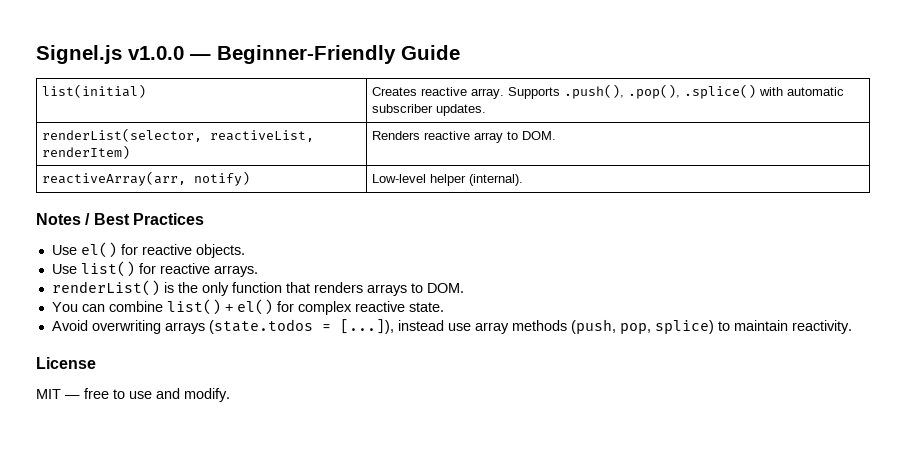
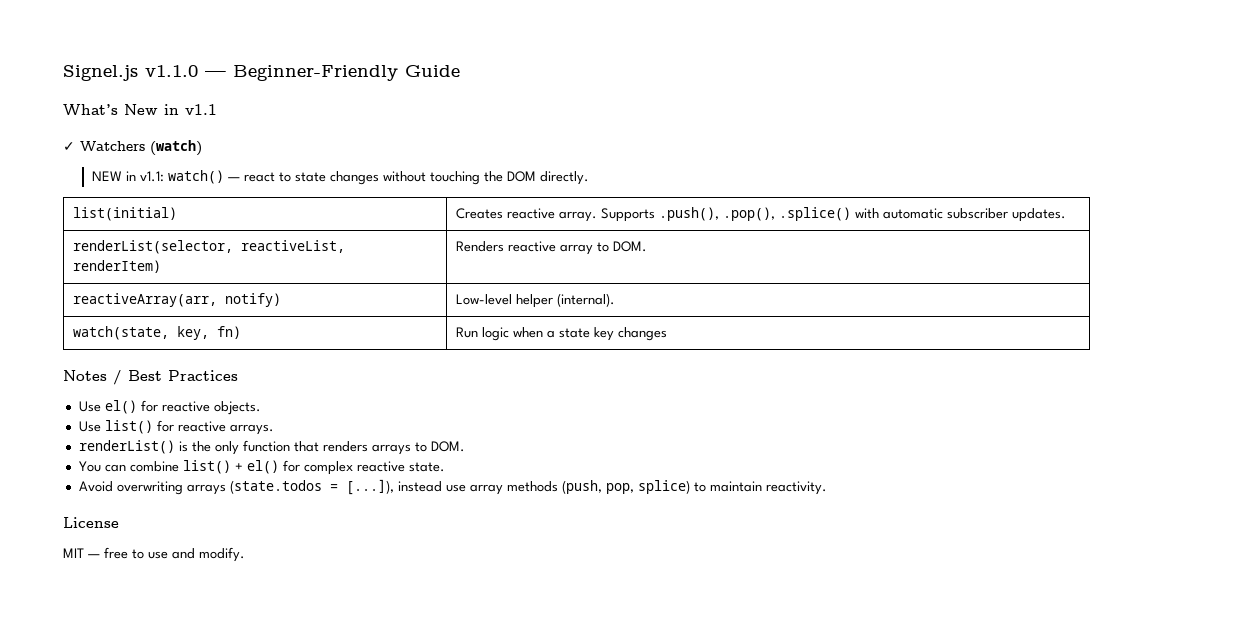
- Signel.js v1.0.0 — Beginner-Friendly Guide
+ Signel.js v1.1.0 — Beginner-Friendly Guide
+ What’s New in v1.1
+ ✓ Watchers (watch)
+ NEW in v1.1: watch() — react to state changes without touching the DOM directly.
+ watch(state, key, fn) | Run logic when a state key changes

